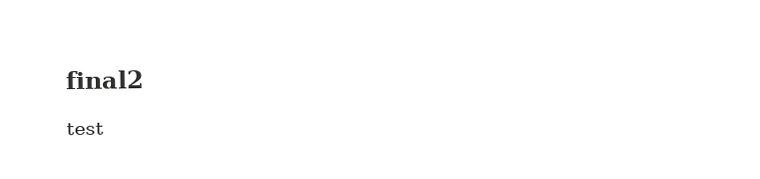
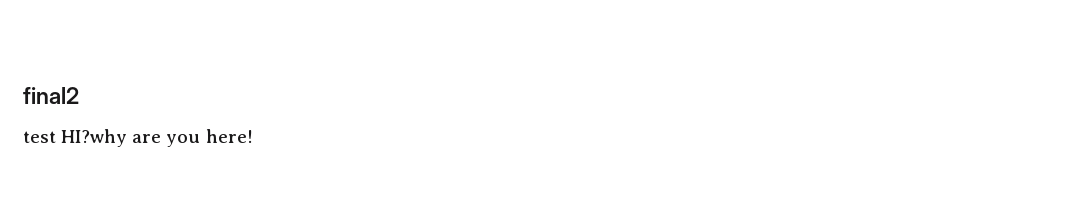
- test
+ test HI?why are you here!

